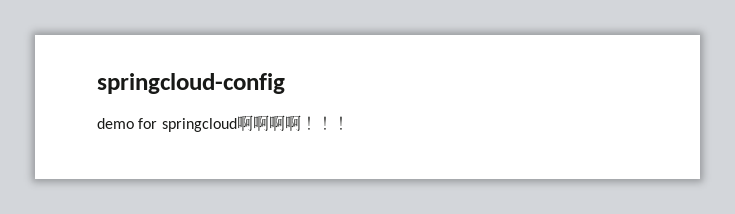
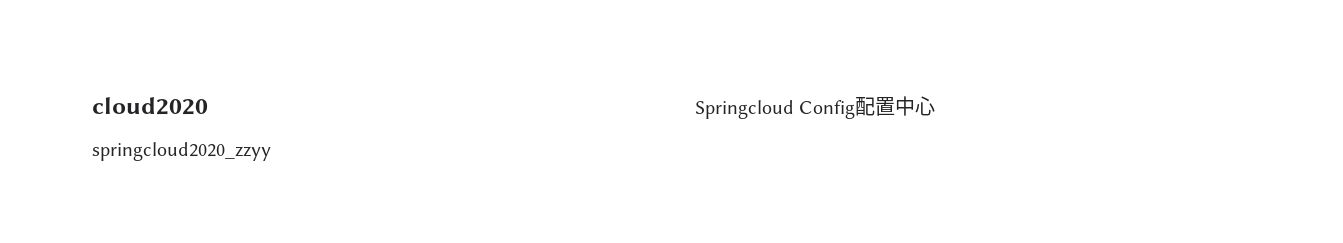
- springcloud-config
- demo for springcloud啊啊啊啊！！！
+ cloud2020
+ springcloud2020_zzyy
+ Springcloud Config配置中心

